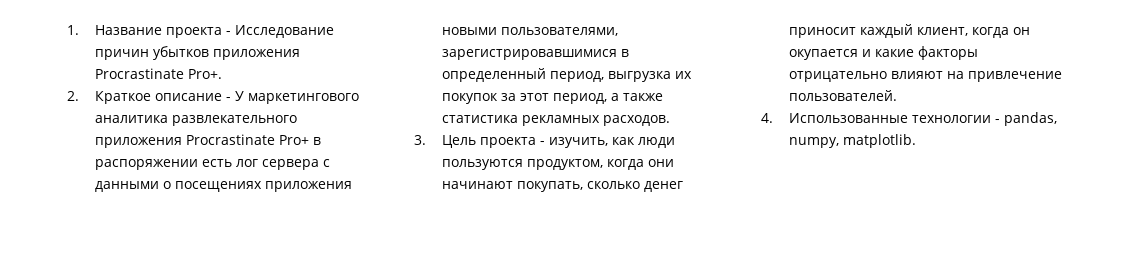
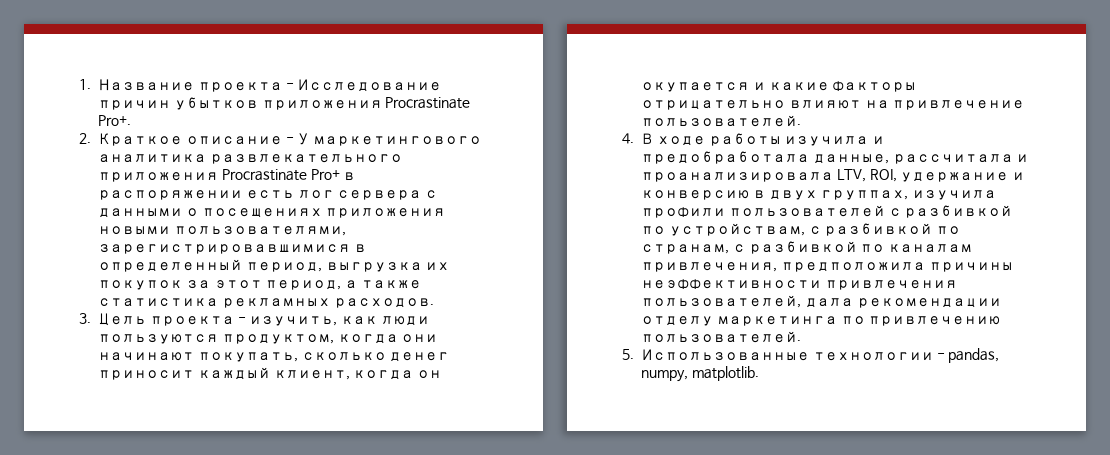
- 4. Использованные технологии - pandas, numpy, matplotlib.
+ 4. В ходе работы изучила и предобработала данные, рассчитала и проанализировала LTV, ROI, удержание и конверсию в двух группах, изучила профили пользователей с разбивкой по устройствам, с разбивкой по странам, с разбивкой по каналам привлечения, предположила причины неэффективности привлечения пользователей, дала рекомендации отделу маркетинга по привлечению пользователей.
+ 5. Использованные технологии - pandas, numpy, matplotlib.

